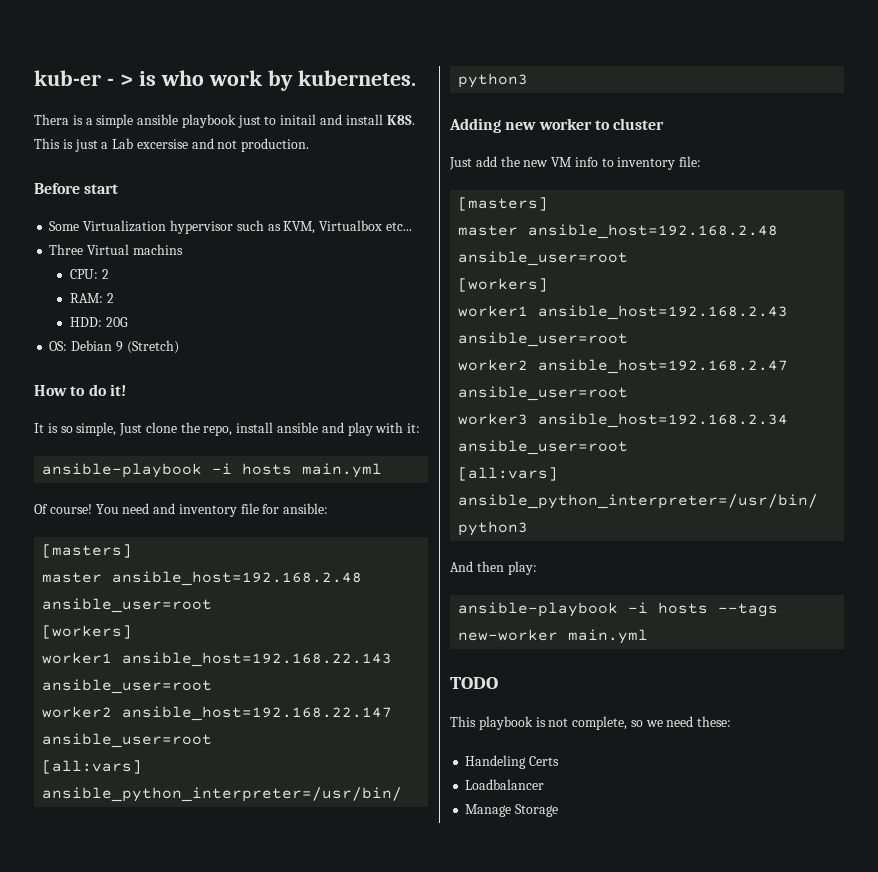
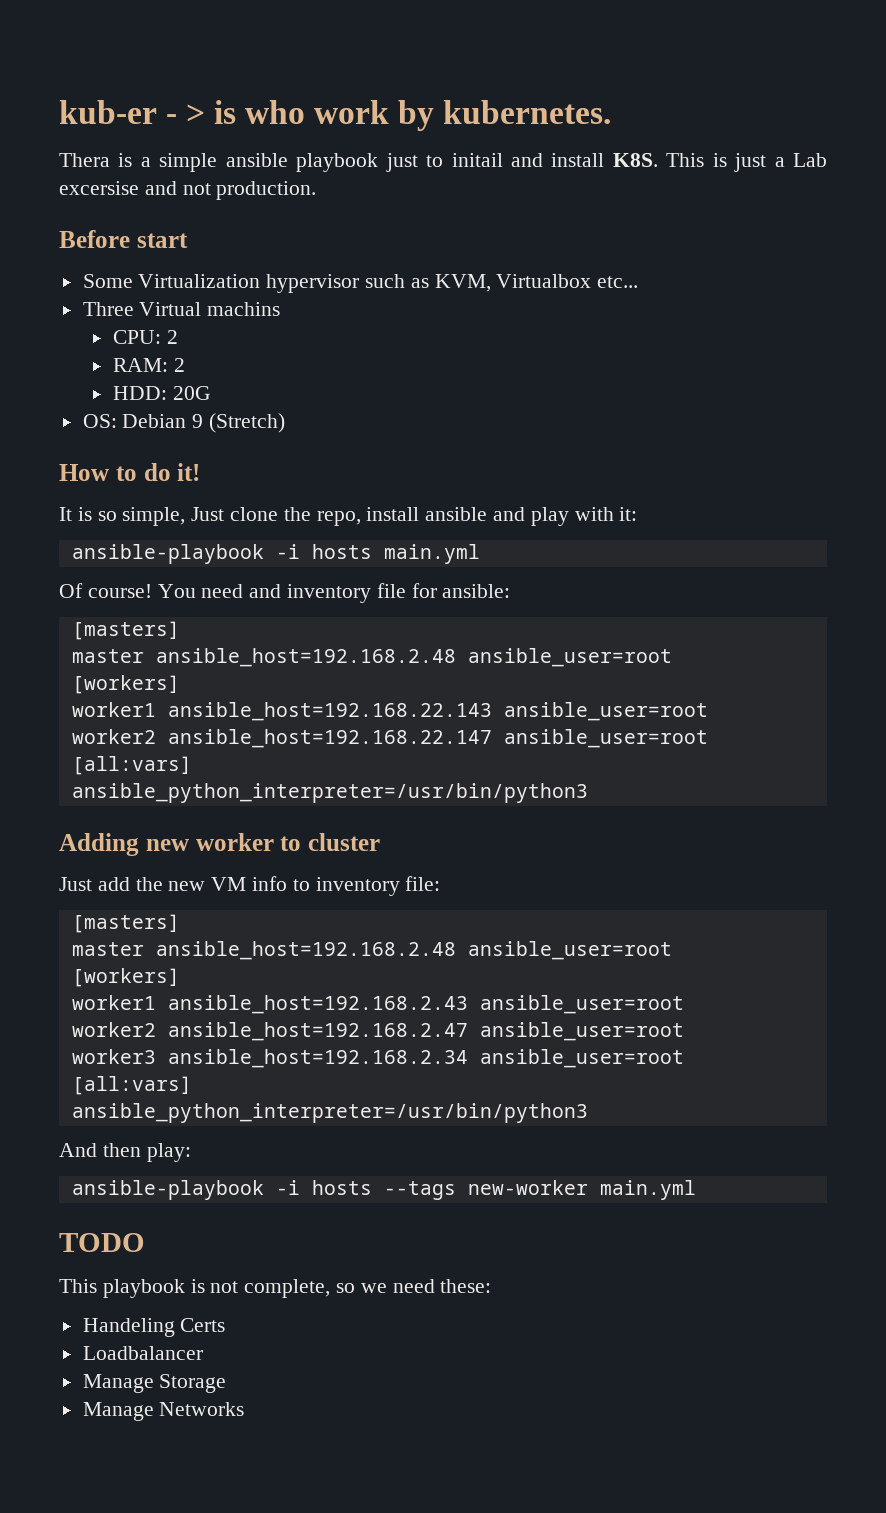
+ Manage Networks

